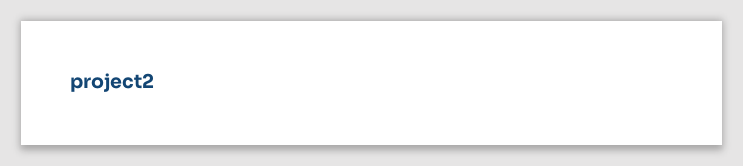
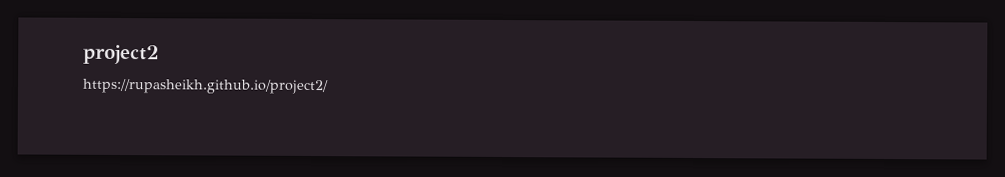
+ https://rupasheikh.github.io/project2/

